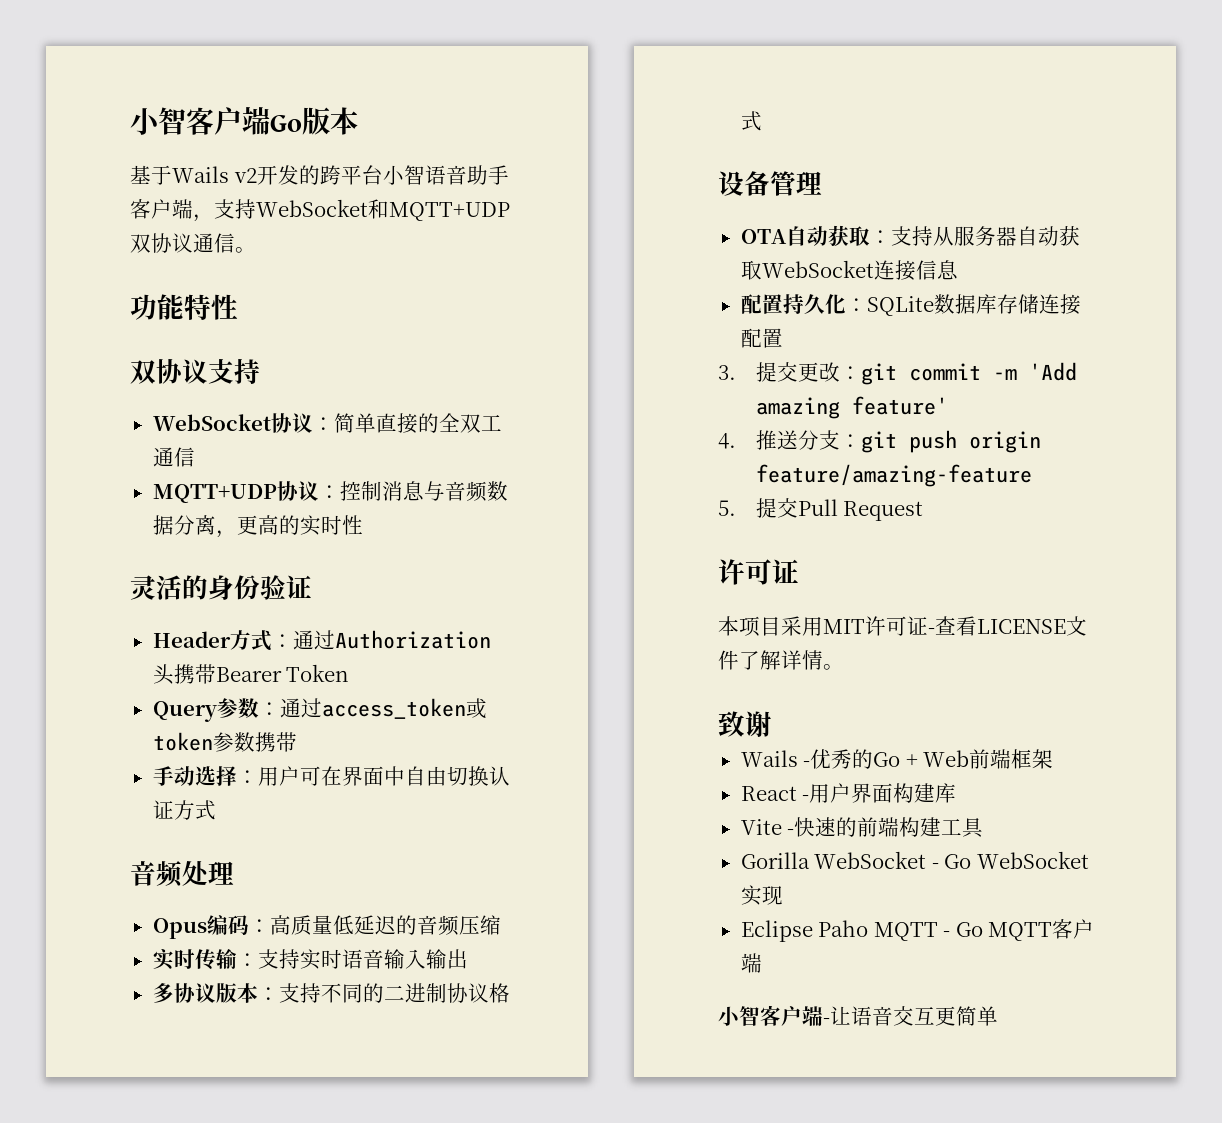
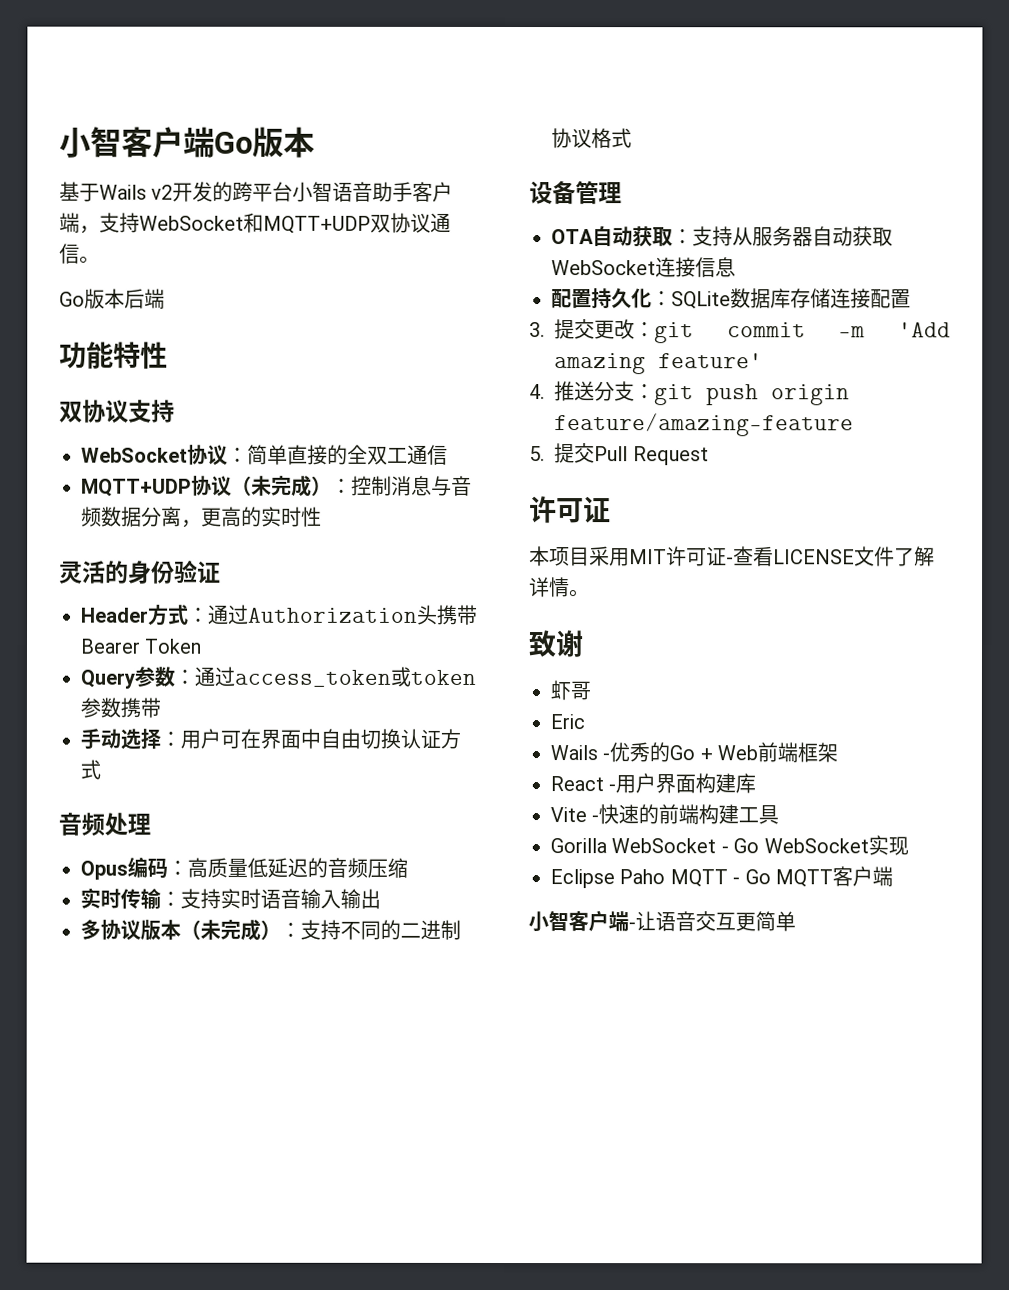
+ Go版本后端
- MQTT+UDP协议：控制消息与音频数据分离，更高的实时性
+ MQTT+UDP协议（未完成）：控制消息与音频数据分离，更高的实时性
- 多协议版本：支持不同的二进制协议格式
+ 多协议版本（未完成）：支持不同的二进制协议格式
+ 虾哥
+ Eric

